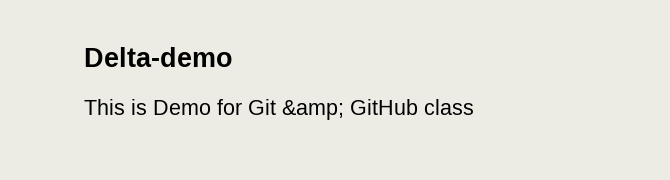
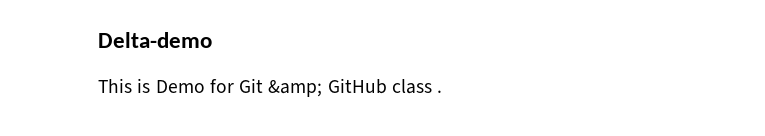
- This is Demo for Git &amp; GitHub class
+ This is Demo for Git &amp; GitHub class .

